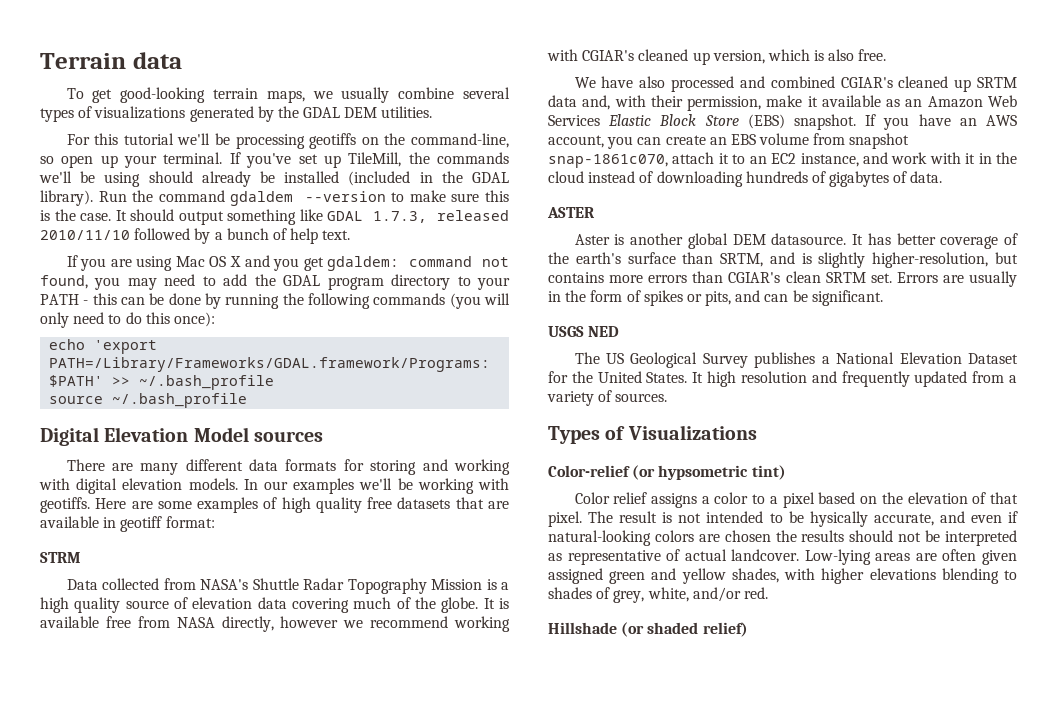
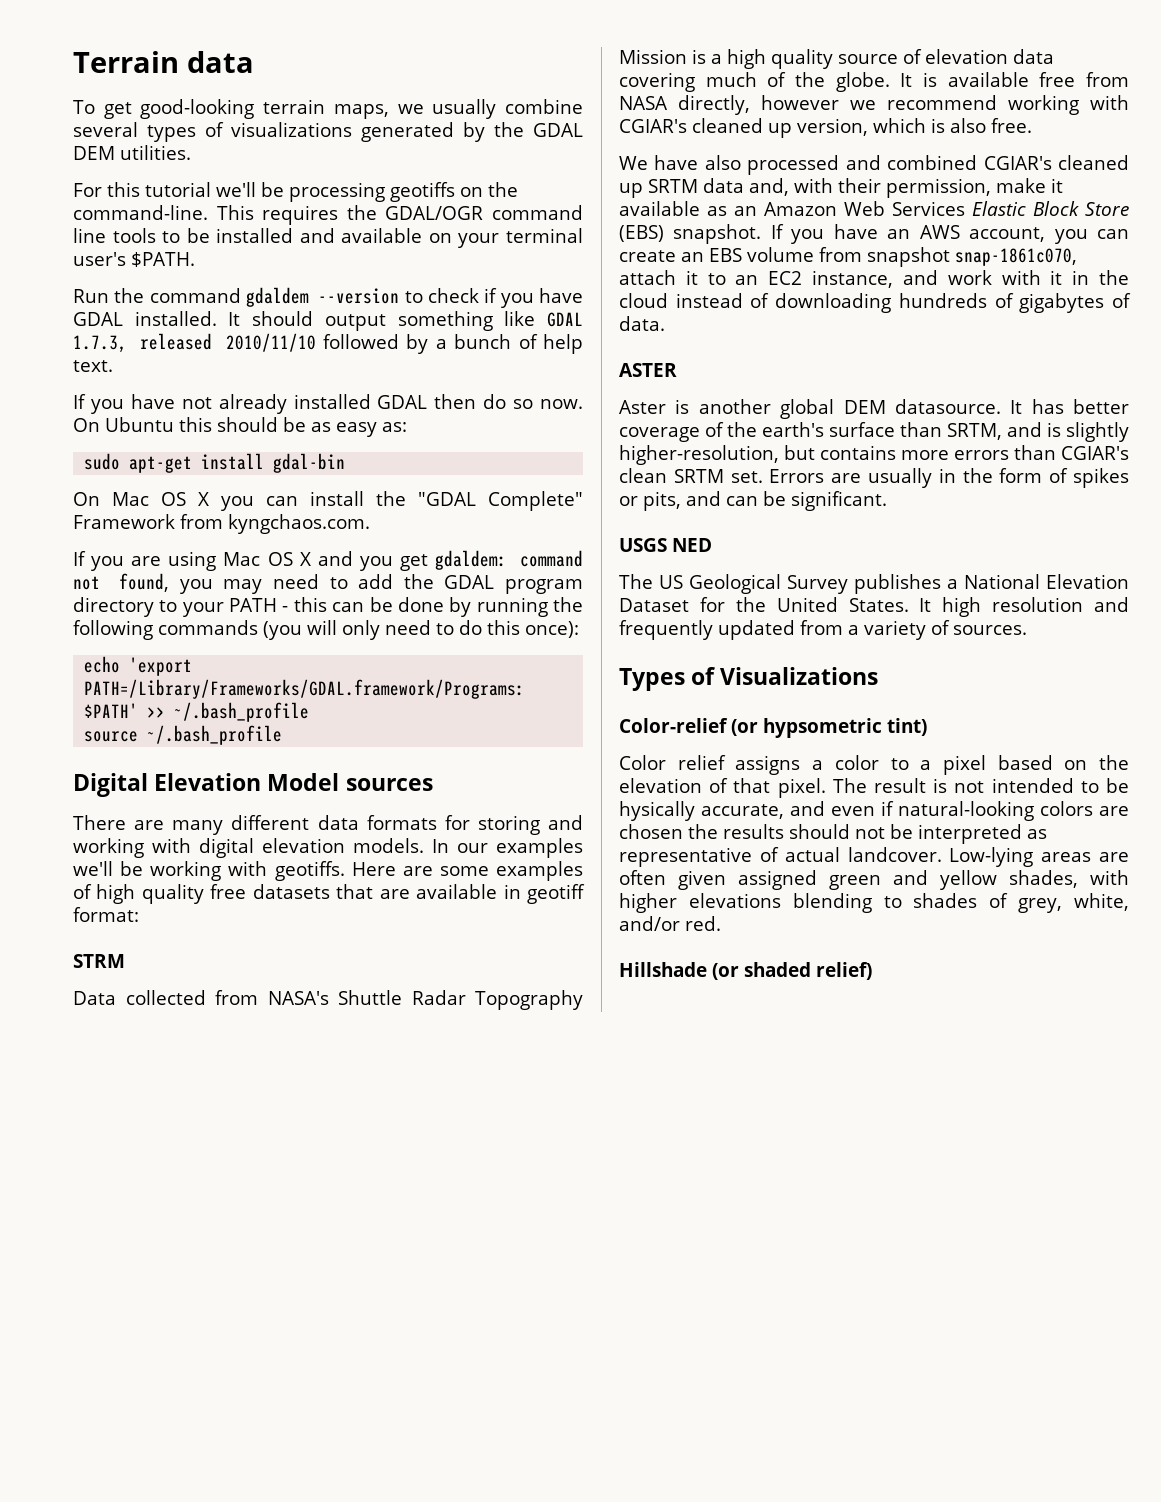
- For this tutorial we'll be processing geotiffs on the command-line, so open up your terminal. If you've set up TileMill, the commands we'll be using should already be installed (included in the GDAL library). Run the command gdaldem --version to make sure this is the case.
+ For this tutorial we'll be processing geotiffs on the command-line. This requires the GDAL/OGR command line tools to be installed and available on your terminal user's $PATH.
+ Run the command gdaldem --version to check if you have GDAL installed.
+ If you have not already installed GDAL then do so now. On Ubuntu this should be as easy as:
+ sudo apt-get install gdal-bin
+ On Mac OS X you can install the "GDAL Complete" Framework from kyngchaos.com.

